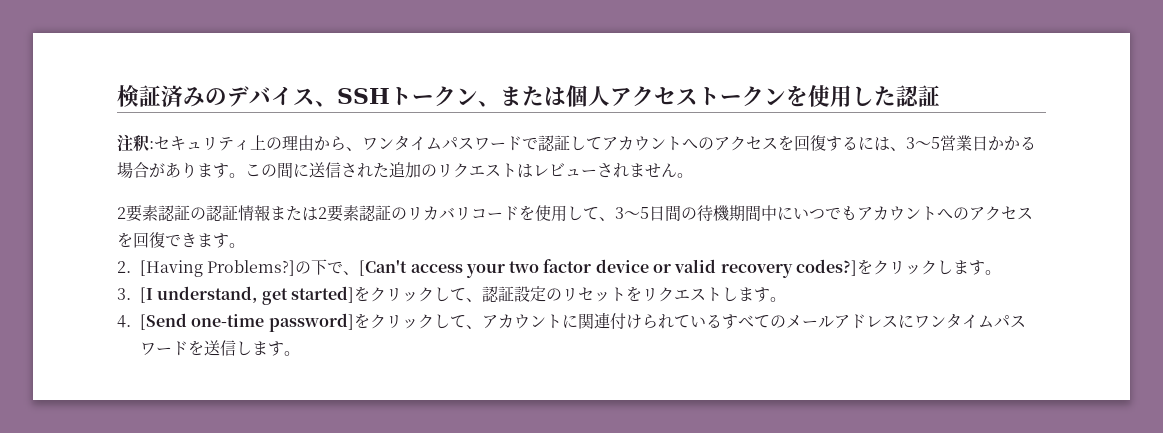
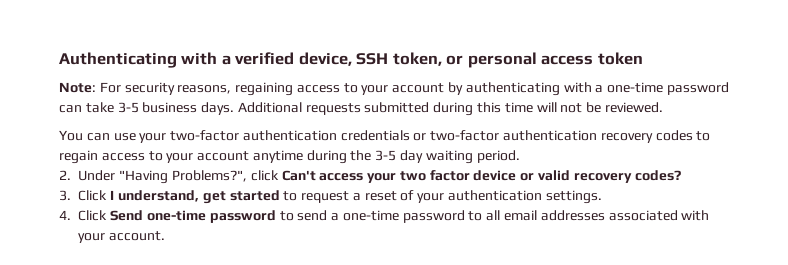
- 検証済みのデバイス、SSHトークン、または個人アクセストークンを使用した認証
- 注釈:セキュリティ上の理由から、ワンタイムパスワードで認証してアカウントへのアクセスを回復するには、3〜5営業日かかる場合があります。この間に送信された追加のリクエストはレビューされません。
- 2要素認証の認証情報または2要素認証のリカバリコードを使用して、3〜5日間の待機期間中にいつでもアカウントへのアクセスを回復できます。
- 2. [Having Problems?]の下で、[Can't access your two factor device or valid recovery codes?]をクリックします。
- 3. [I understand, get started]をクリックして、認証設定のリセットをリクエストします。
- 4. [Send one-time password]をクリックして、アカウントに関連付けられているすべてのメールアドレスにワンタイムパスワードを送信します。
+ Authenticating with a verified device, SSH token, or personal access token
+ Note: For security reasons, regaining access to your account by authenticating with a one-time password can take 3-5 business days. Additional requests submitted during this time will not be reviewed.
+ You can use your two-factor authentication credentials or two-factor authentication recovery codes to regain access to your account anytime during the 3-5 day waiting period.
+ 2. Under "Having Problems?", click Can't access your two factor device or valid recovery codes?
+ 3. Click I understand, get started to request a reset of your authentication settings.
+ 4. Click Send one-time password to send a one-time password to all email addresses associated with your account.

